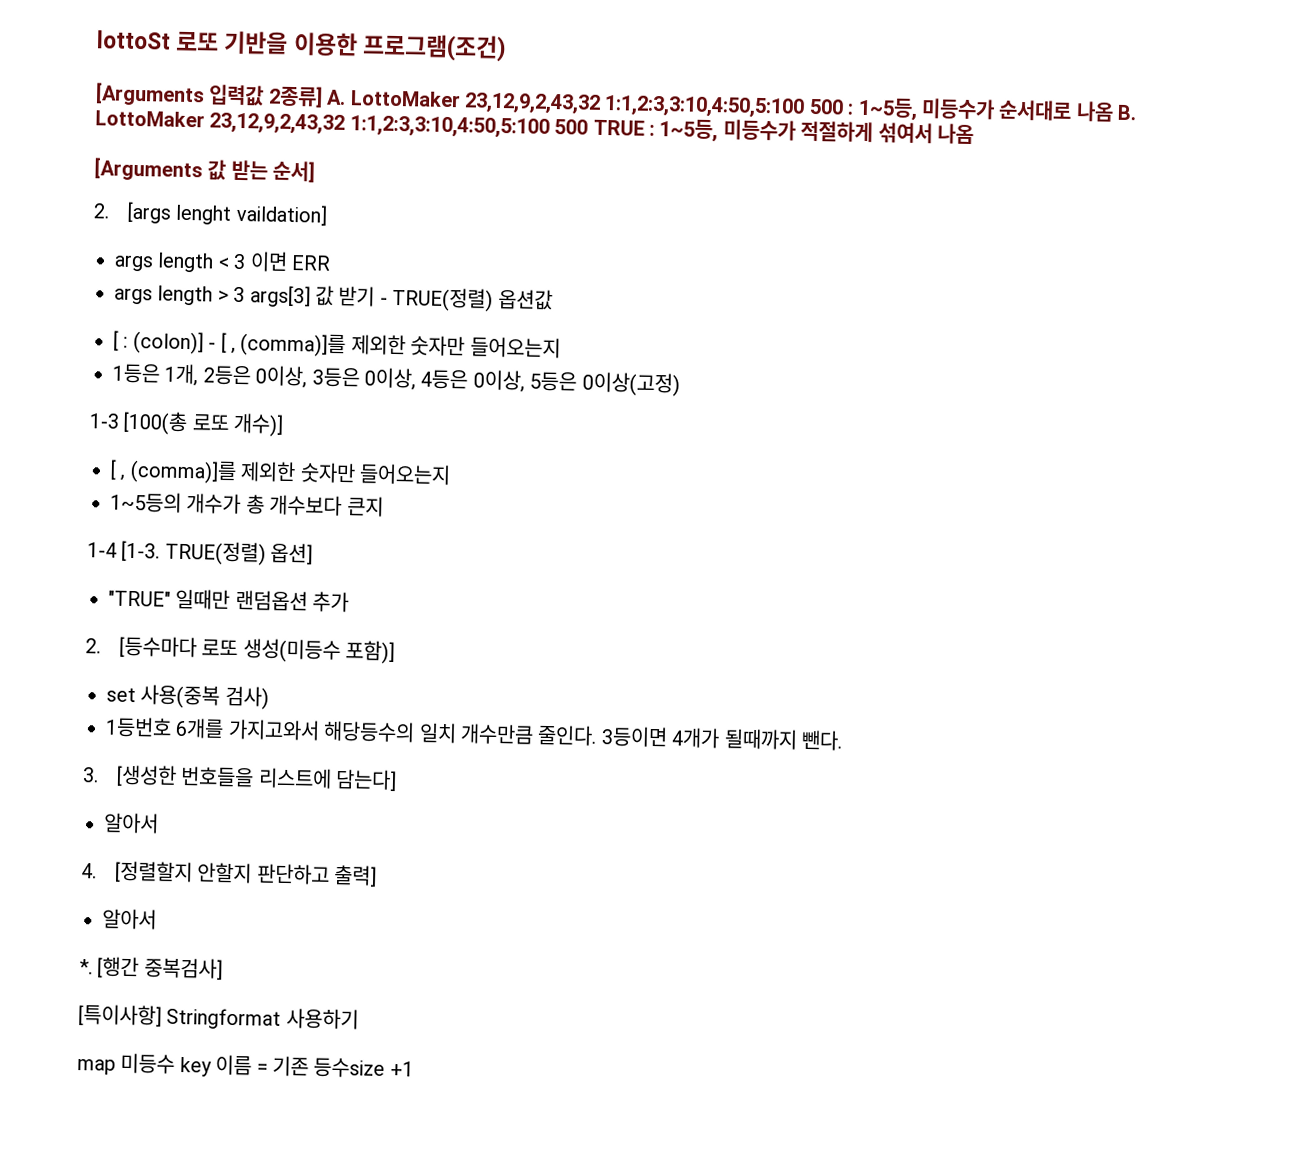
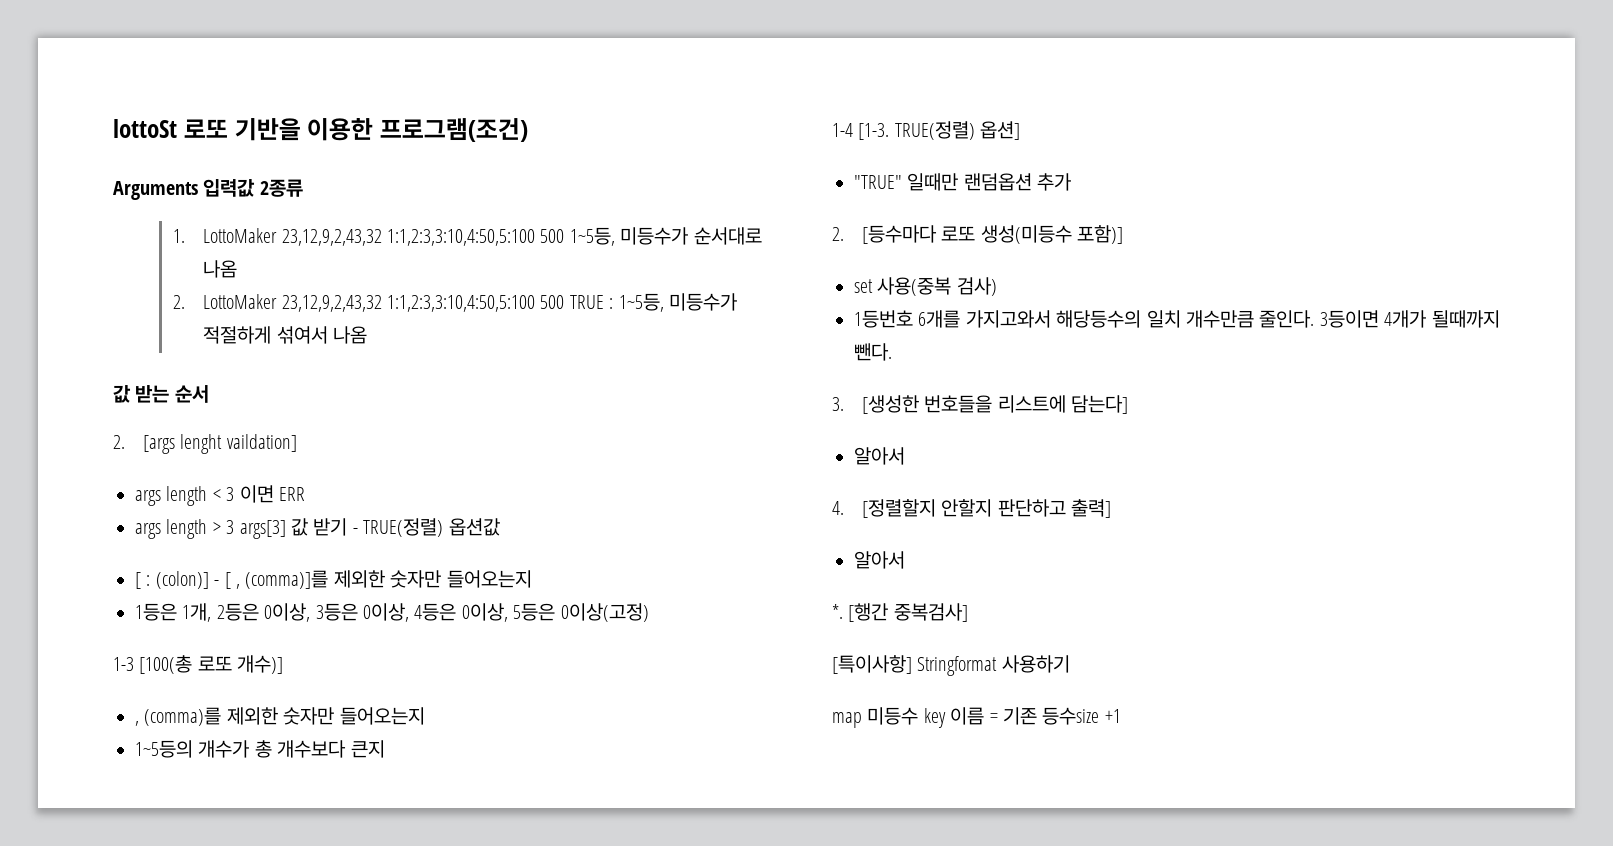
- [Arguments 입력값 2종류] A. LottoMaker 23,12,9,2,43,32 1:1,2:3,3:10,4:50,5:100 500 : 1~5등, 미등수가 순서대로 나옴 B. LottoMaker 23,12,9,2,43,32 1:1,2:3,3:10,4:50,5:100 500 TRUE : 1~5등, 미등수가 적절하게 섞여서 나옴
+ Arguments 입력값 2종류
+ 1. LottoMaker 23,12,9,2,43,32 1:1,2:3,3:10,4:50,5:100 500 1~5등, 미등수가 순서대로 나옴
+ 2. LottoMaker 23,12,9,2,43,32 1:1,2:3,3:10,4:50,5:100 500 TRUE : 1~5등, 미등수가 적절하게 섞여서 나옴
- [Arguments 값 받는 순서]
+ 값 받는 순서
  1-3 [100(총 로또 개수)]
- [ , (comma)]를 제외한 숫자만 들어오는지
+ , (comma)를 제외한 숫자만 들어오는지

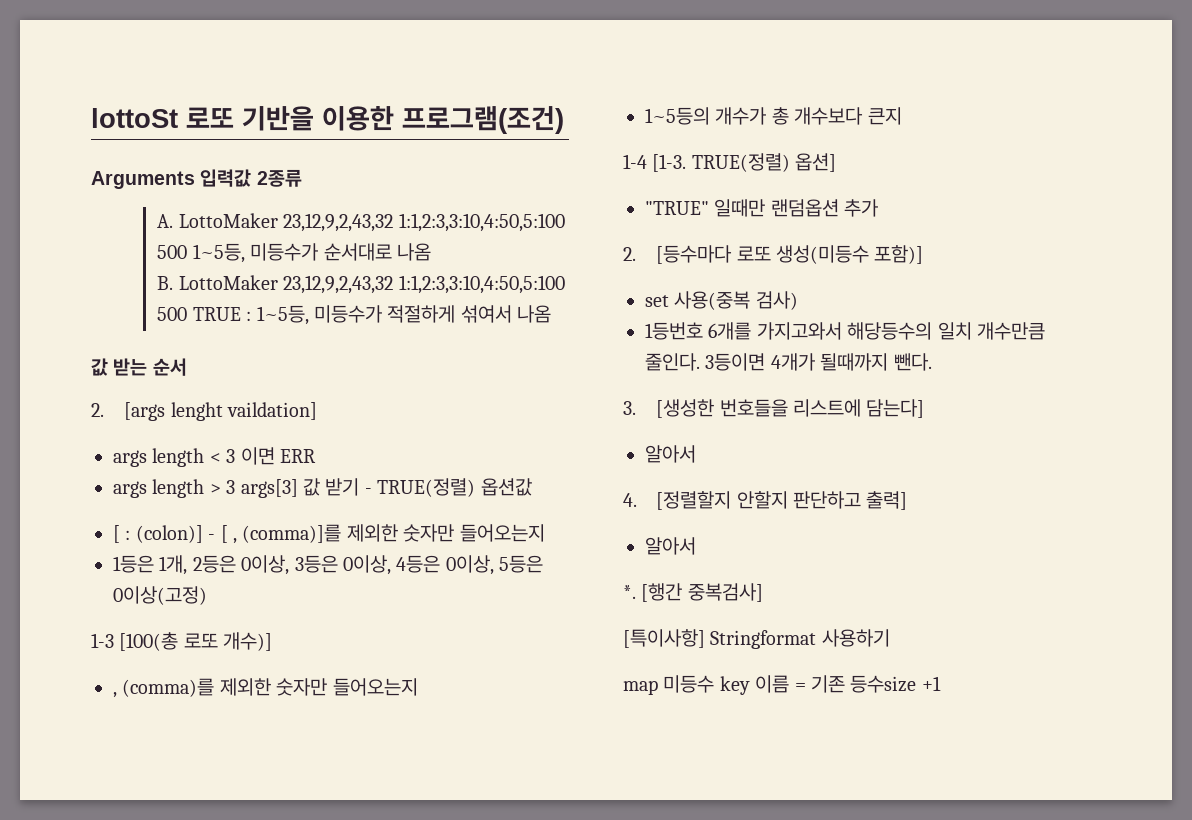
- 1. LottoMaker 23,12,9,2,43,32 1:1,2:3,3:10,4:50,5:100 500 1~5등, 미등수가 순서대로 나옴
+ A. LottoMaker 23,12,9,2,43,32 1:1,2:3,3:10,4:50,5:100 500 1~5등, 미등수가 순서대로 나옴
- 2. LottoMaker 23,12,9,2,43,32 1:1,2:3,3:10,4:50,5:100 500 TRUE : 1~5등, 미등수가 적절하게 섞여서 나옴
+ B. LottoMaker 23,12,9,2,43,32 1:1,2:3,3:10,4:50,5:100 500 TRUE : 1~5등, 미등수가 적절하게 섞여서 나옴

